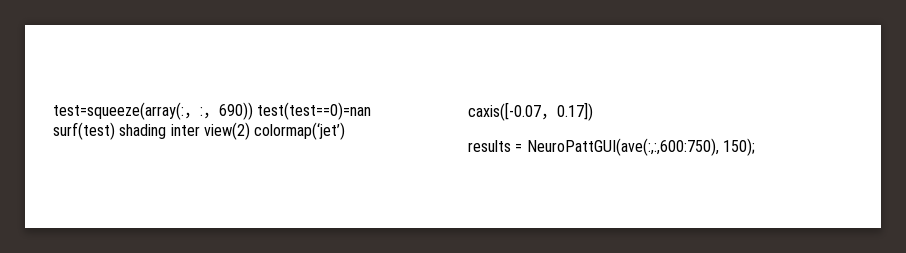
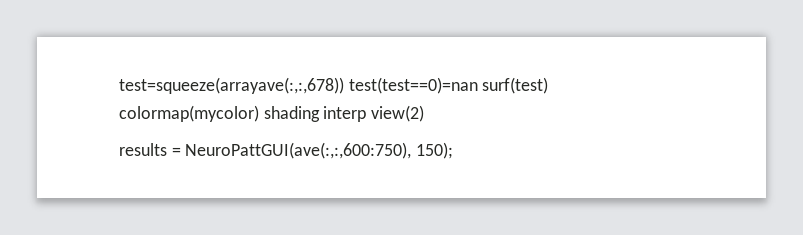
- test=squeeze(array(:，:，690)) test(test==0)=nan surf(test) shading inter view(2) colormap(‘jet’) caxis([-0.07，0.17])
+ test=squeeze(arrayave(:,:,678)) test(test==0)=nan surf(test) colormap(mycolor) shading interp view(2)

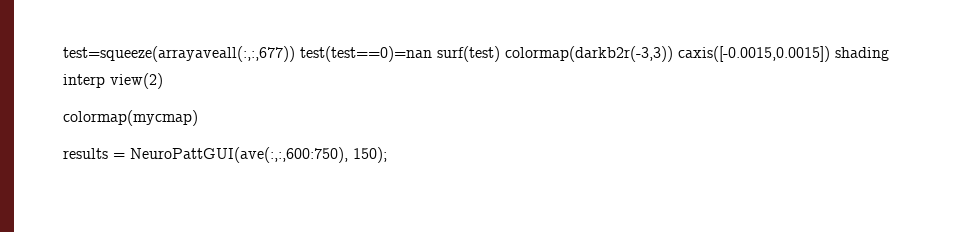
- test=squeeze(arrayave(:,:,678)) test(test==0)=nan surf(test) colormap(mycolor) shading interp view(2)
+ test=squeeze(arrayaveall(:,:,677)) test(test==0)=nan surf(test) colormap(darkb2r(-3,3)) caxis([-0.0015,0.0015]) shading interp view(2)
+ colormap(mycmap)

